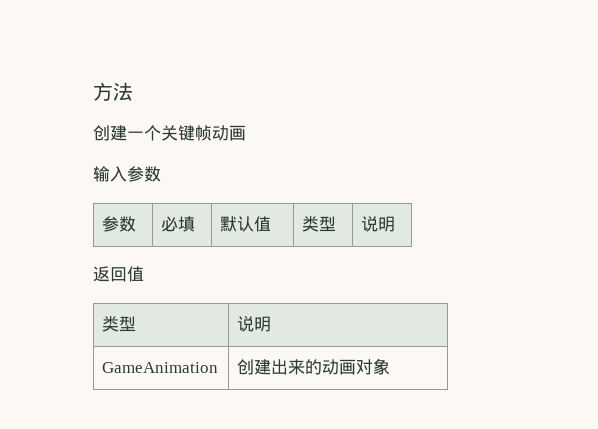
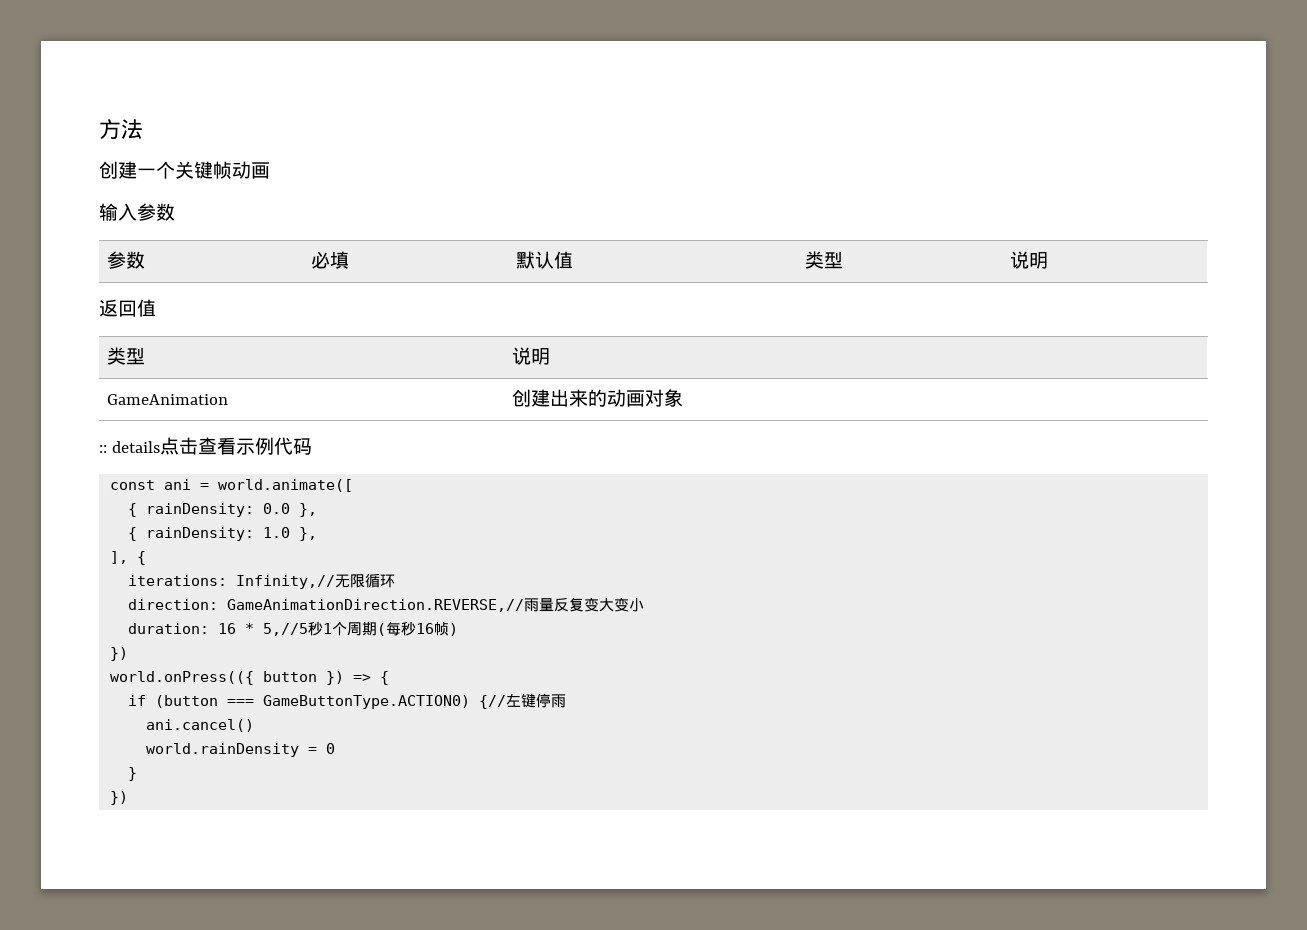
+ :: details点击查看示例代码
+ const ani = world.animate([
+ { rainDensity: 0.0 },
+ { rainDensity: 1.0 },
+ ], {
+ iterations: Infinity,//无限循环
+ direction: GameAnimationDirection.REVERSE,//雨量反复变大变小
+ duration: 16 * 5,//5秒1个周期(每秒16帧)
+ })
+ world.onPress(({ button }) => {
+ if (button === GameButtonType.ACTION0) {//左键停雨
+ ani.cancel()
+ world.rainDensity = 0
+ }
+ })

